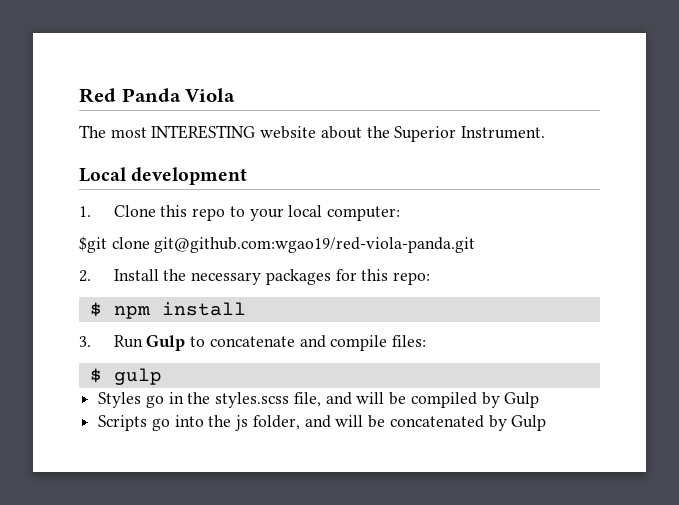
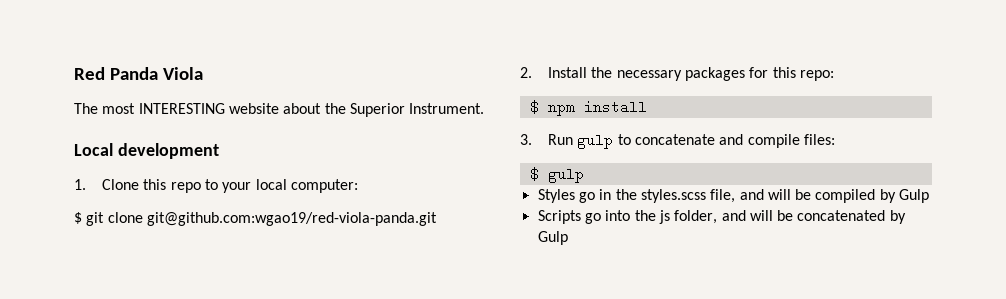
- $git clone git@github.com:wgao19/red-viola-panda.git
+ $ git clone git@github.com:wgao19/red-viola-panda.git
- 3. Run Gulp to concatenate and compile files:
+ 3. Run gulp to concatenate and compile files:

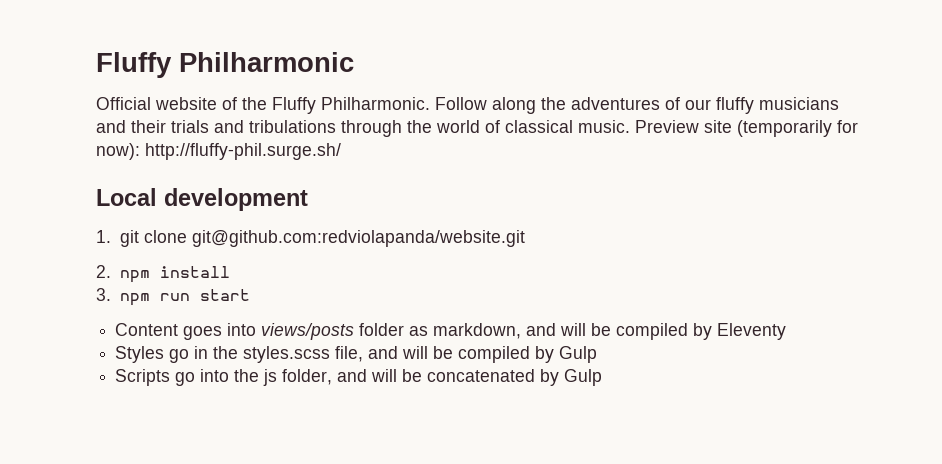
- Red Panda Viola
- The most INTERESTING website about the Superior Instrument.
+ Fluffy Philharmonic
+ Official website of the Fluffy Philharmonic. Follow along the adventures of our fluffy musicians and their trials and tribulations through the world of classical music. Preview site (temporarily for now): http://fluffy-phil.surge.sh/
  Local development
- 1. Clone this repo to your local computer:
- $ git clone git@github.com:wgao19/red-viola-panda.git
+ 1. git clone git@github.com:redviolapanda/website.git
- 2. Install the necessary packages for this repo:
- $ npm install
- 3. Run gulp to concatenate and compile files:
- $ gulp
+ 2. npm install
+ 3. npm run start
+ Content goes into views/posts folder as markdown, and will be compiled by Eleventy

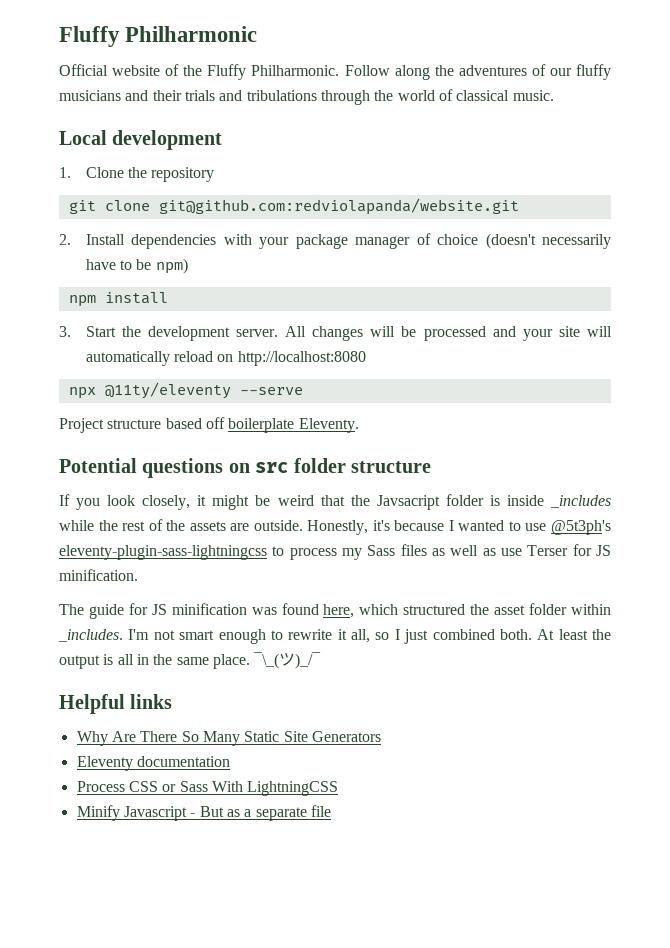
- Preview site (temporarily for now): http://fluffy-phil.surge.sh/
- 1. git clone git@github.com:redviolapanda/website.git
+ 1. Clone the repository
+ git clone git@github.com:redviolapanda/website.git
- 2. npm install
- 3. npm run start
- Content goes into views/posts folder as markdown, and will be compiled by Eleventy
- Styles go in the styles.scss file, and will be compiled by Gulp
- Scripts go into the js folder, and will be concatenated by Gulp
+ 2. Install dependencies with your package manager of choice (doesn't necessarily have to be npm)
+ npm install
+ 3. Start the development server. All changes will be processed and your site will automatically reload on http://localhost:8080
+ npx @11ty/eleventy --serve
+ Project structure based off boilerplate Eleventy.
+ Potential questions on src folder structure
+ If you look closely, it might be weird that the Javsacript folder is inside _includes while the rest of the assets are outside. Honestly, it's because I wanted to use @5t3ph's eleventy-plugin-sass-lightningcss to process my Sass files as well as use Terser for JS minification.
+ The guide for JS minification was found here, which structured the asset folder within _includes. I'm not smart enough to rewrite it all, so I just combined both. At least the output is all in the same place. ¯\_(ツ)_/¯
+ Helpful links
+ Why Are There So Many Static Site Generators
+ Eleventy documentation
+ Process CSS or Sass With LightningCSS
+ Minify Javascript - But as a separate file

